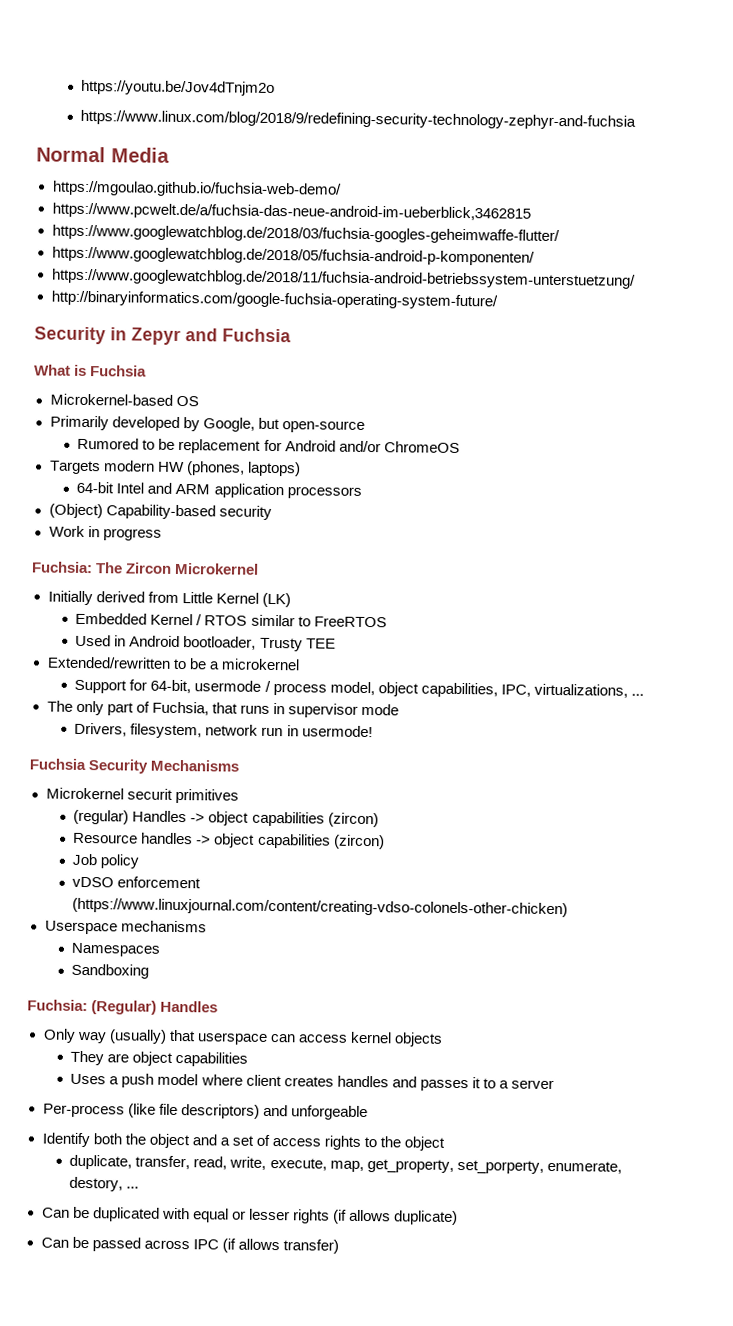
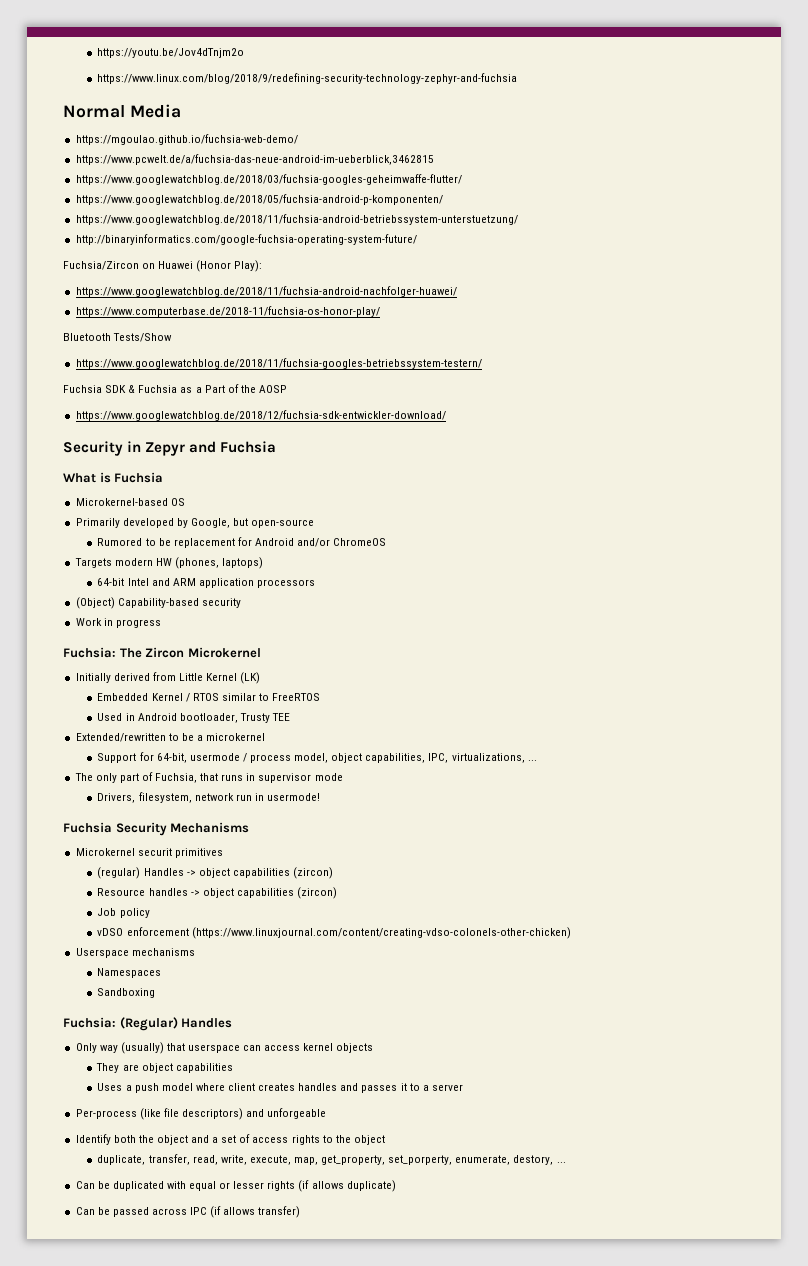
+ Fuchsia/Zircon on Huawei (Honor Play):
+ https://www.googlewatchblog.de/2018/11/fuchsia-android-nachfolger-huawei/
+ https://www.computerbase.de/2018-11/fuchsia-os-honor-play/
+ Bluetooth Tests/Show
+ https://www.googlewatchblog.de/2018/11/fuchsia-googles-betriebssystem-testern/
+ Fuchsia SDK & Fuchsia as a Part of the AOSP
+ https://www.googlewatchblog.de/2018/12/fuchsia-sdk-entwickler-download/

